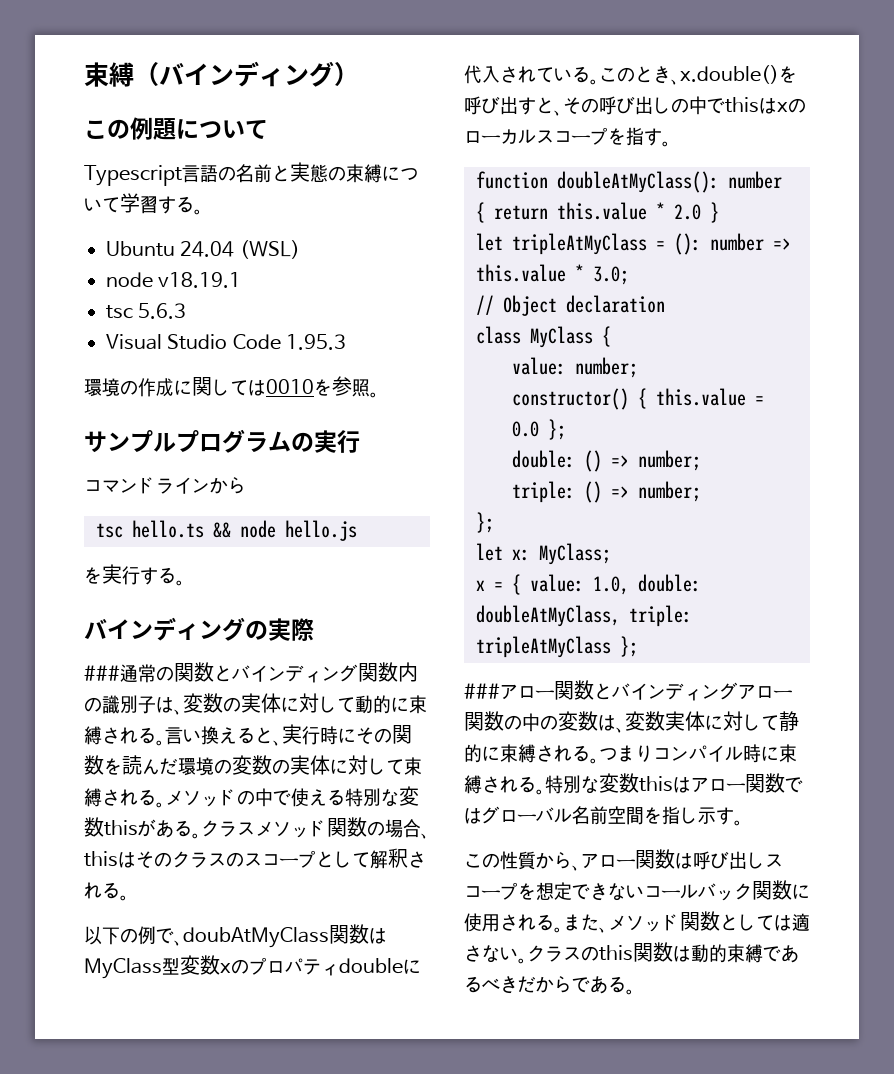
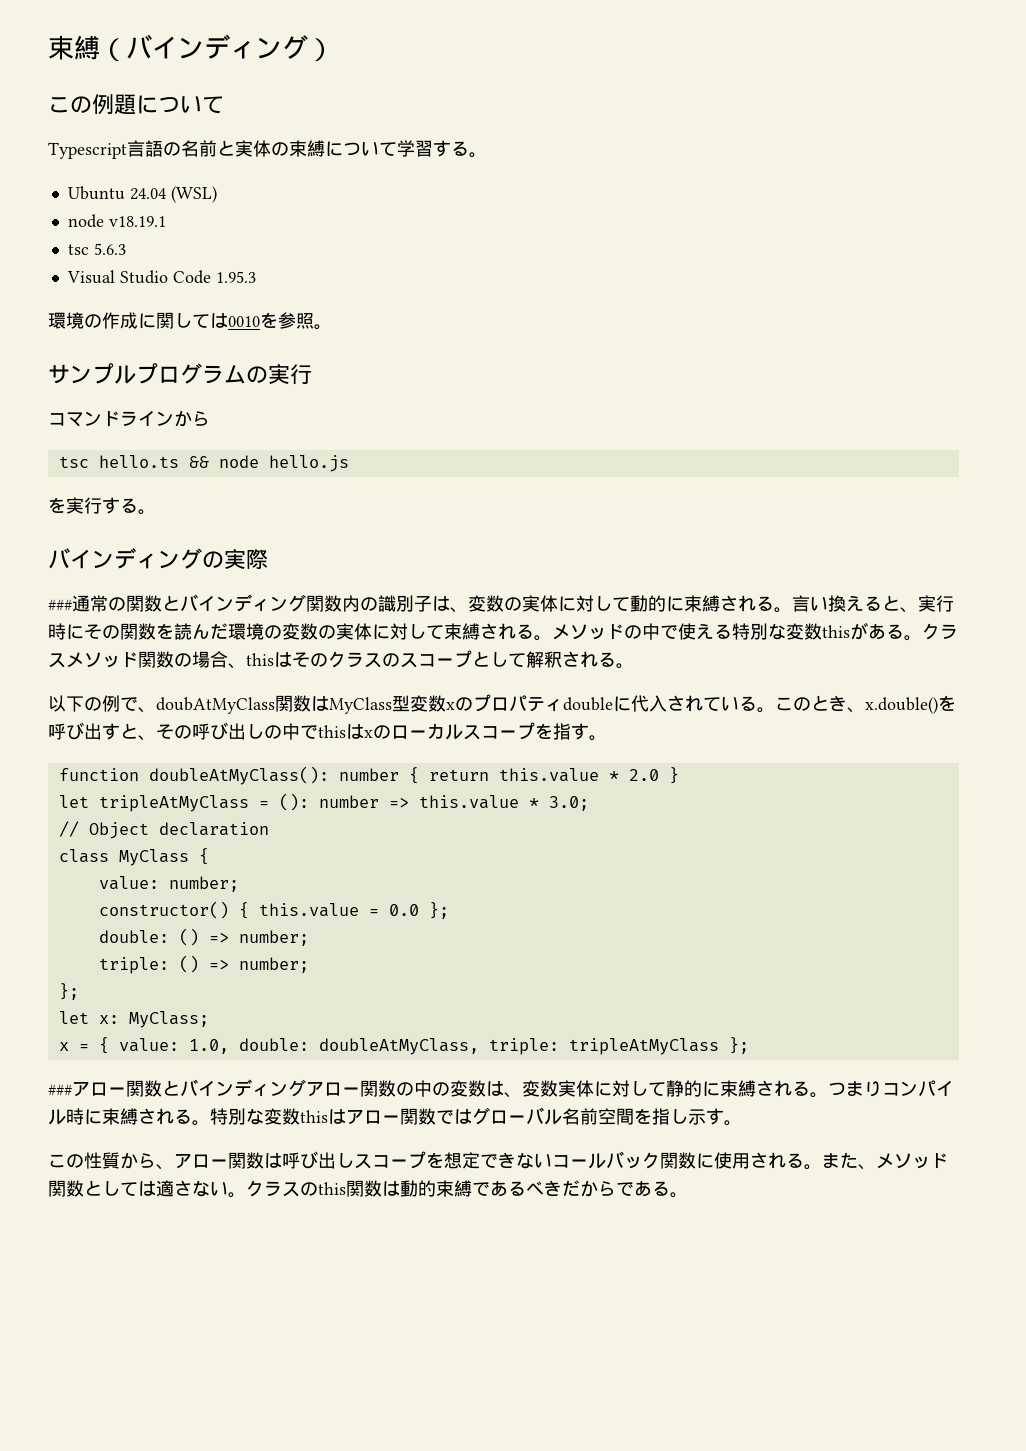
- Typescript言語の名前と実態の束縛について学習する。
+ Typescript言語の名前と実体の束縛について学習する。

